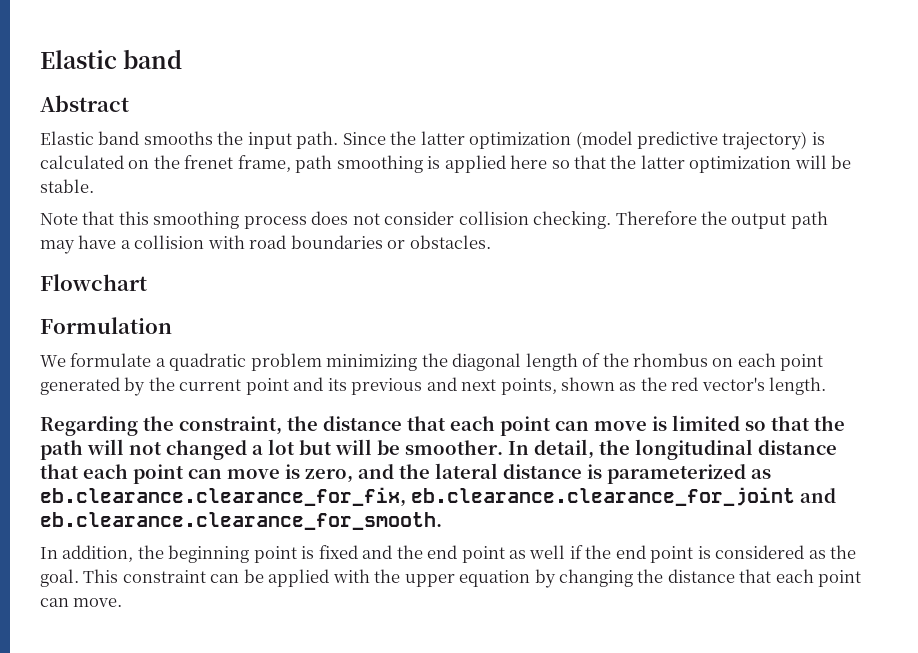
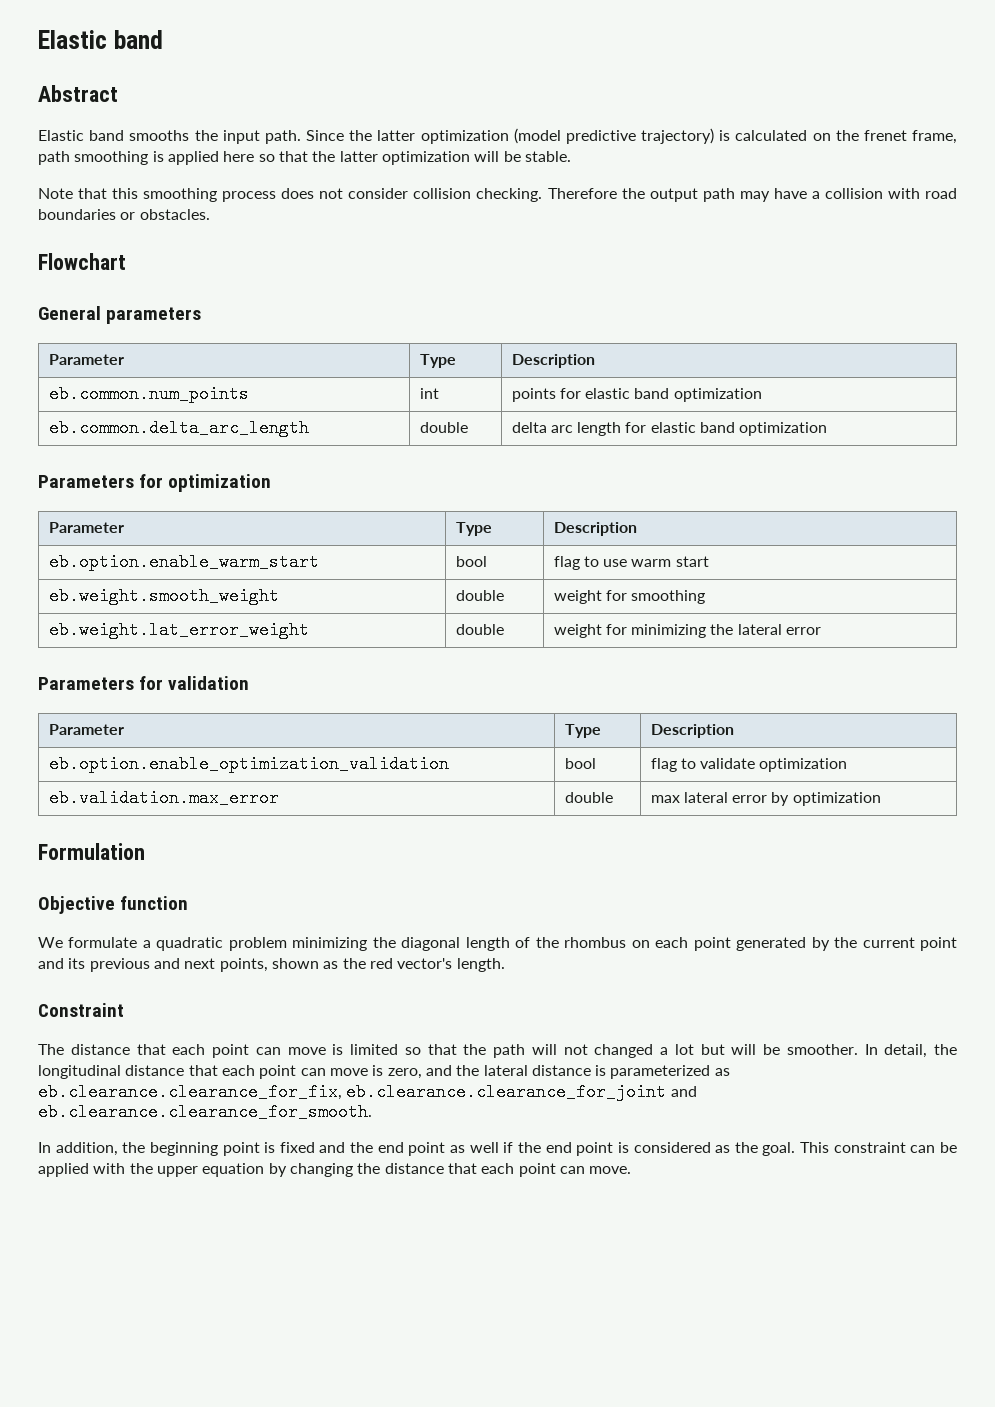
+ General parameters
+ Parameter | Type | Description
+ eb.common.num_points | int | points for elastic band optimization
+ eb.common.delta_arc_length | double | delta arc length for elastic band optimization
+ Parameters for optimization
+ Parameter | Type | Description
+ eb.option.enable_warm_start | bool | flag to use warm start
+ eb.weight.smooth_weight | double | weight for smoothing
+ eb.weight.lat_error_weight | double | weight for minimizing the lateral error
+ Parameters for validation
+ Parameter | Type | Description
+ eb.option.enable_optimization_validation | bool | flag to validate optimization
+ eb.validation.max_error | double | max lateral error by optimization
+ Objective function
- Regarding the constraint, the distance that each point can move is limited so that the path will not changed a lot but will be smoother.
+ Constraint
+ The distance that each point can move is limited so that the path will not changed a lot but will be smoother.

